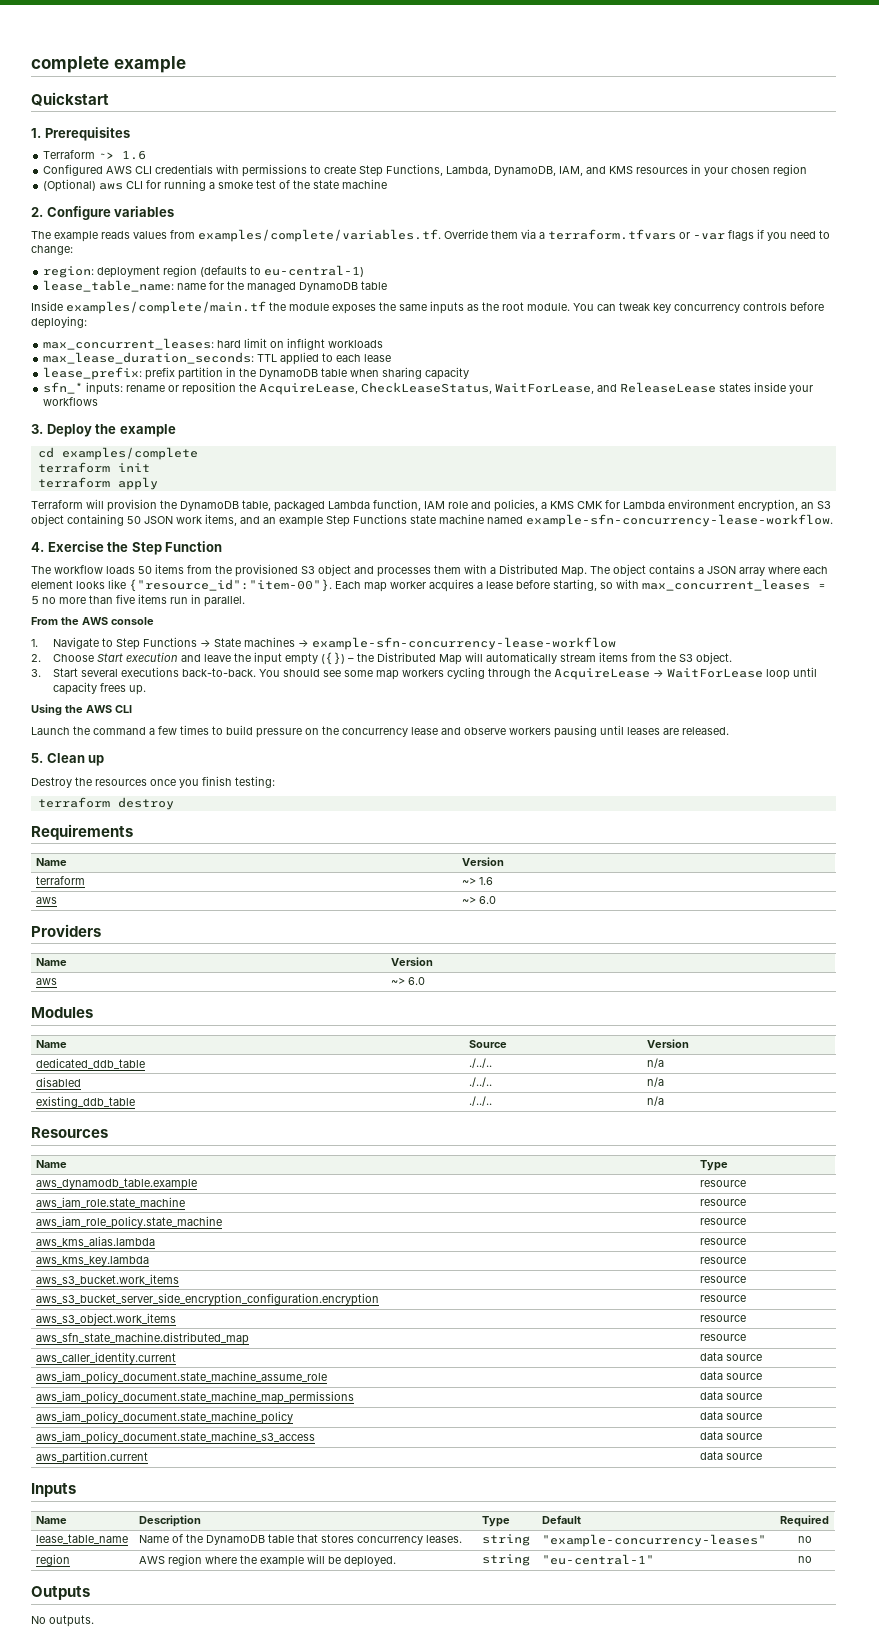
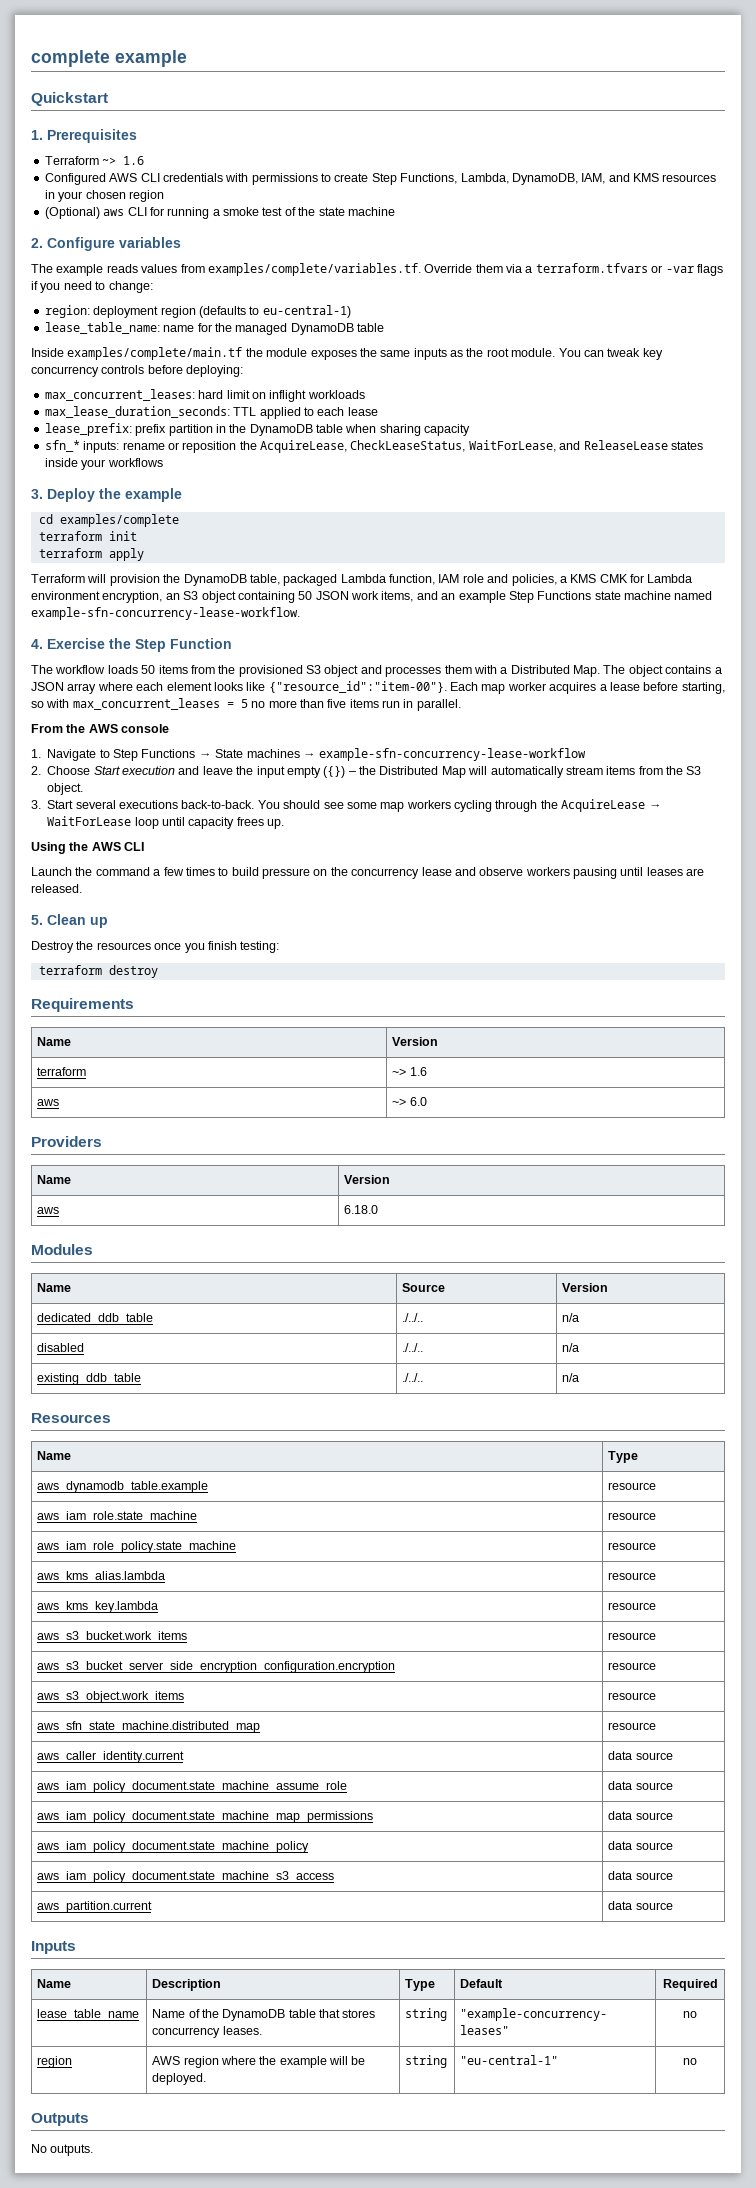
  Providers
  Name | Version
- aws | ~> 6.0
+ aws | 6.18.0

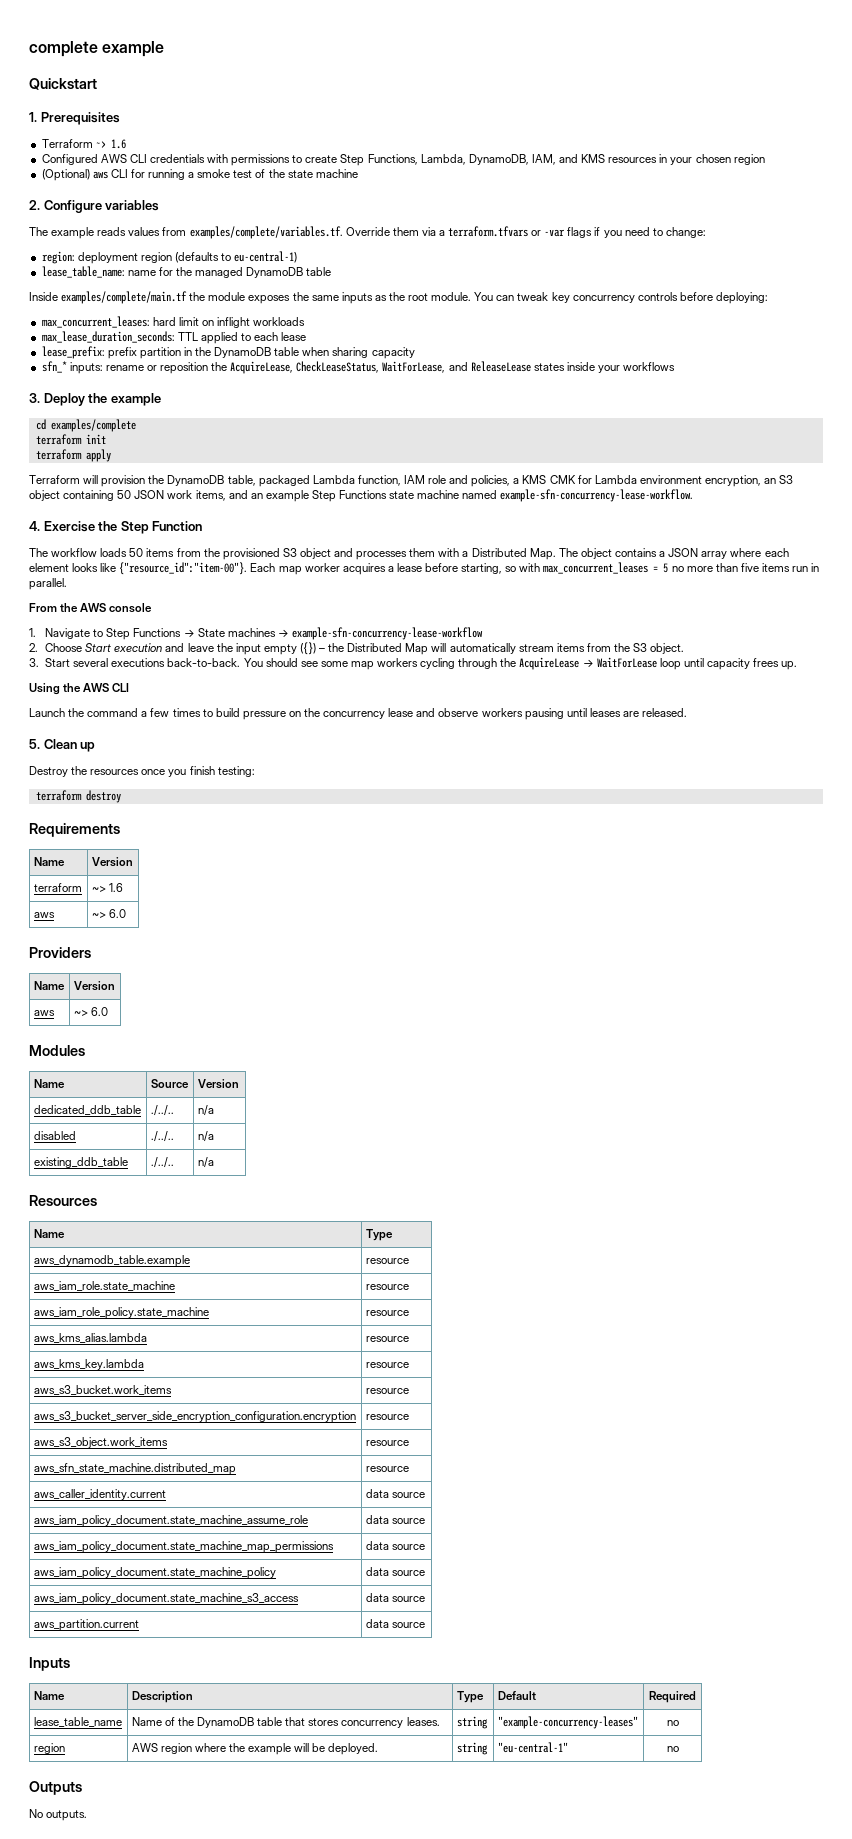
  Providers
  Name | Version
- aws | 6.18.0
+ aws | ~> 6.0

